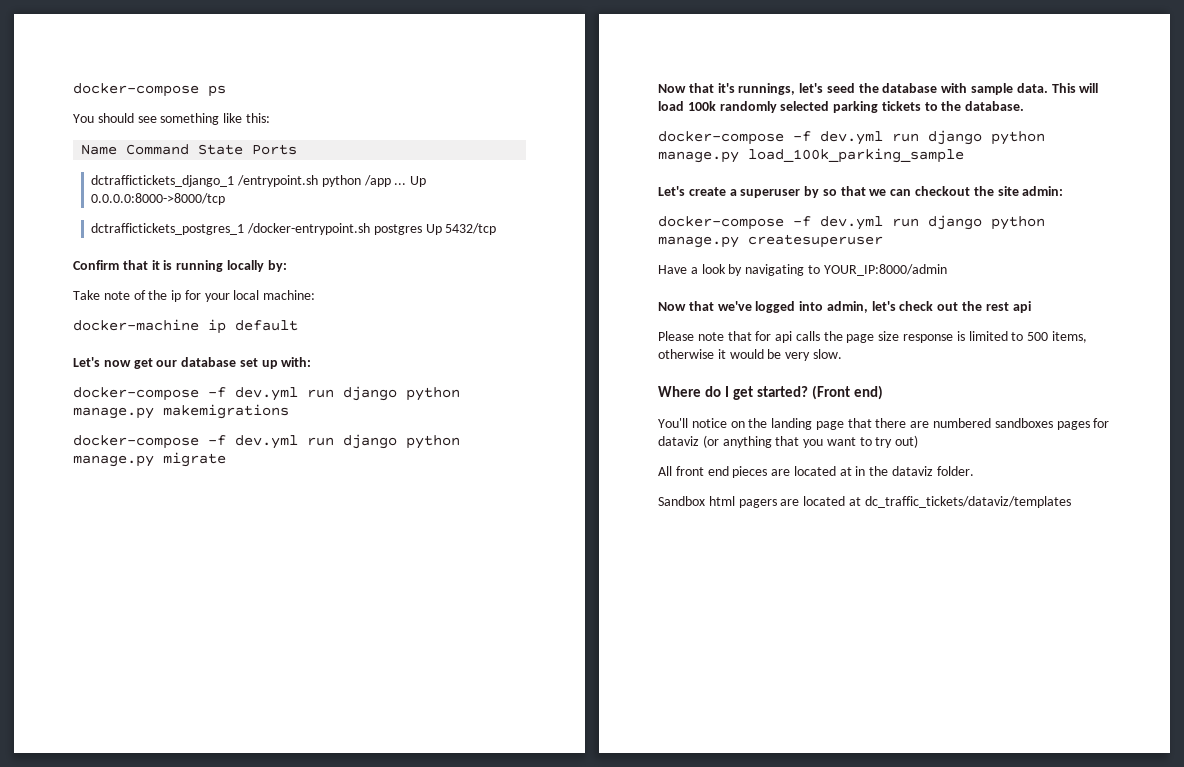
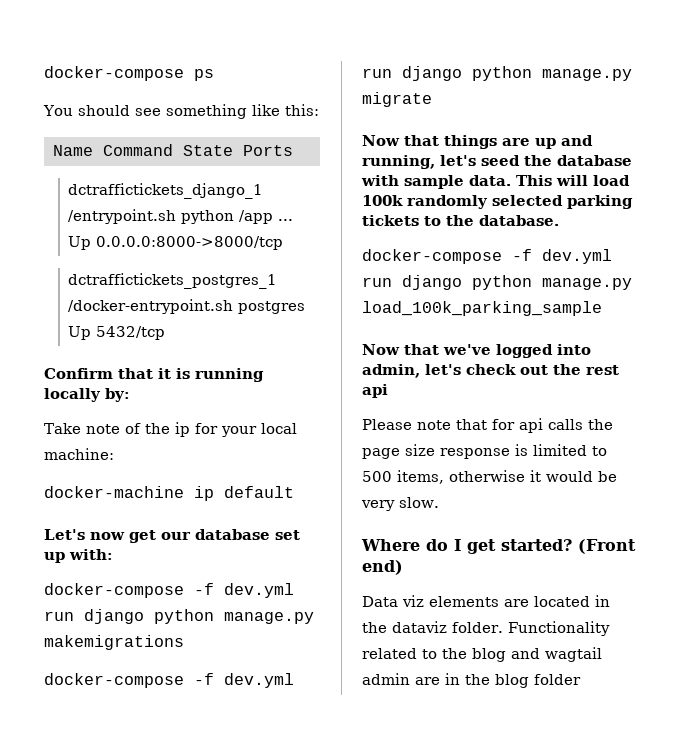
- Now that it's runnings, let's seed the database with sample data.
+ Now that things are up and running, let's seed the database with sample data.
- Let's create a superuser by so that we can checkout the site admin:
- docker-compose -f dev.yml run django python manage.py createsuperuser
- Have a look by navigating to YOUR_IP:8000/admin
- You'll notice on the landing page that there are numbered sandboxes pages for dataviz (or anything that you want to try out)
- All front end pieces are located at in the dataviz folder.
- Sandbox html pagers are located at dc_traffic_tickets/dataviz/templates
+ Data viz elements are located in the dataviz folder. Functionality related to the blog and wagtail admin are in the blog folder

